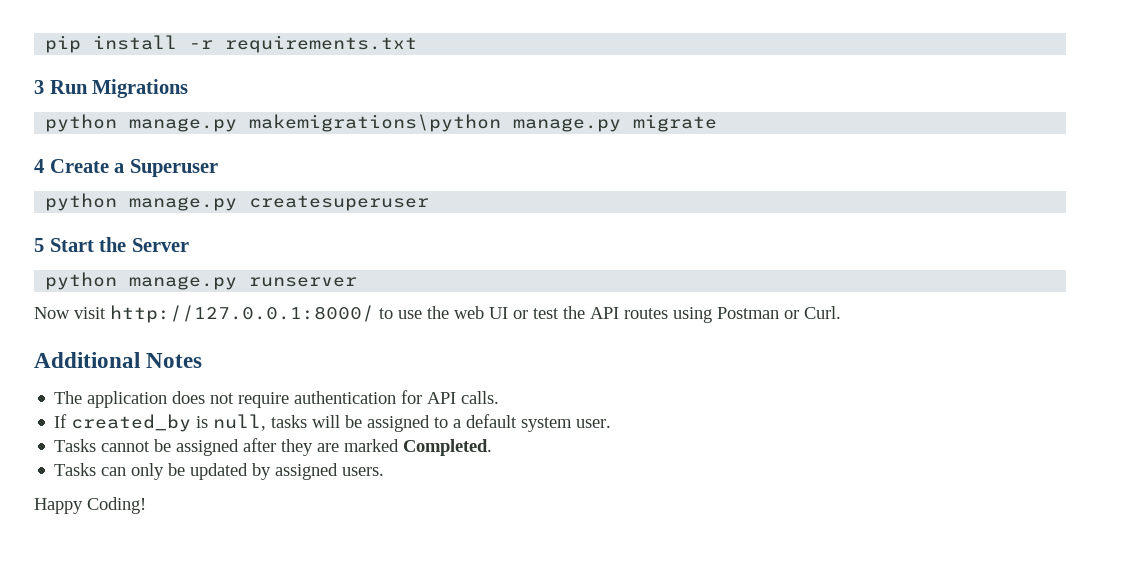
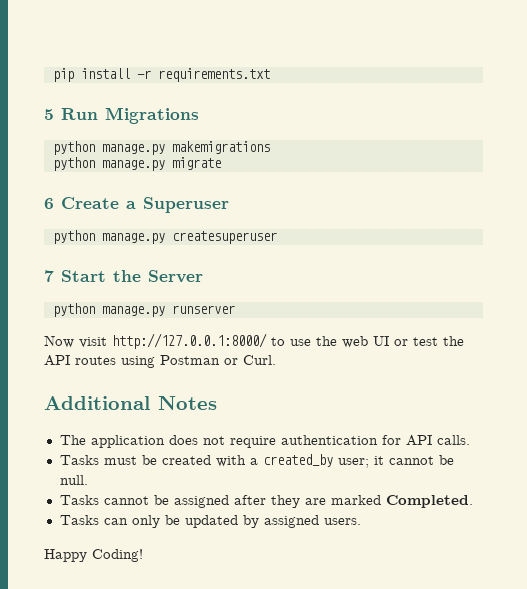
- 3 Run Migrations
+ 5 Run Migrations
- python manage.py makemigrations\python manage.py migrate
+ python manage.py makemigrations
+ python manage.py migrate
- 4 Create a Superuser
+ 6 Create a Superuser
- 5 Start the Server
+ 7 Start the Server
- If created_by is null, tasks will be assigned to a default system user.
+ Tasks must be created with a created_by user; it cannot be null.

